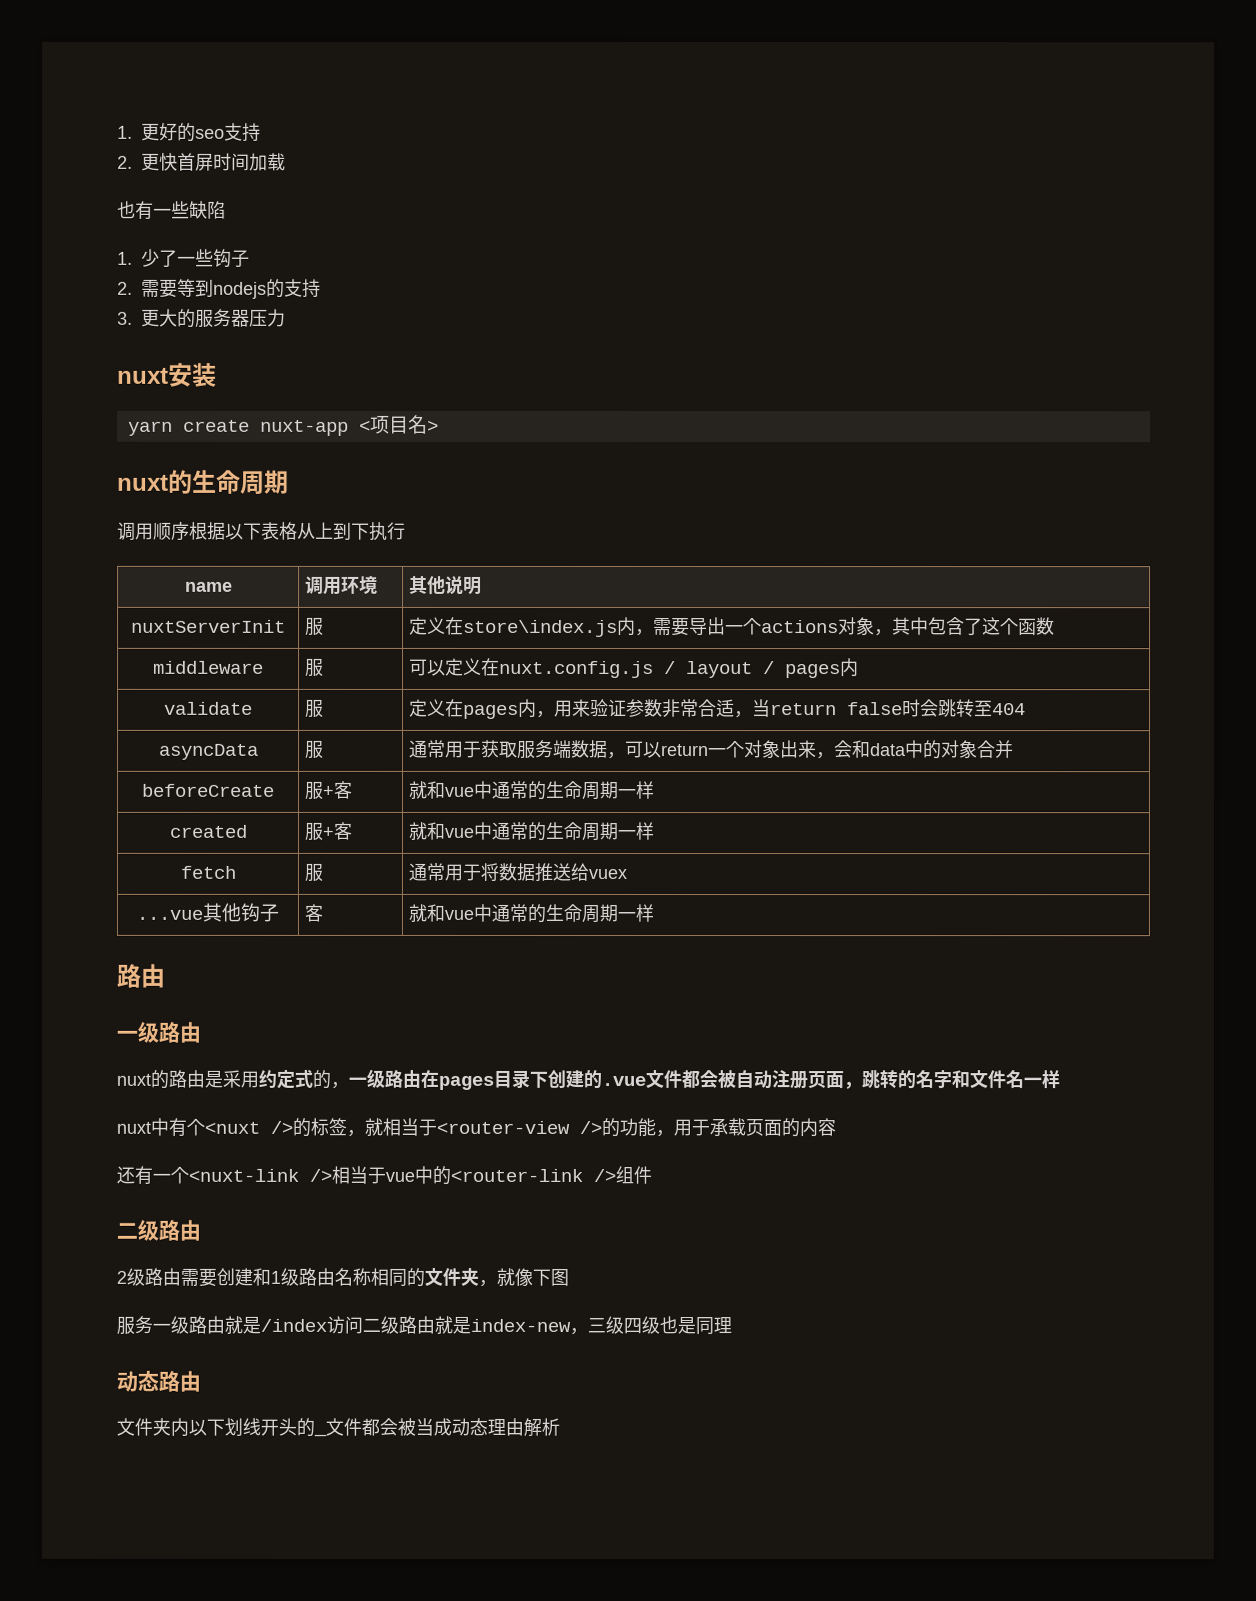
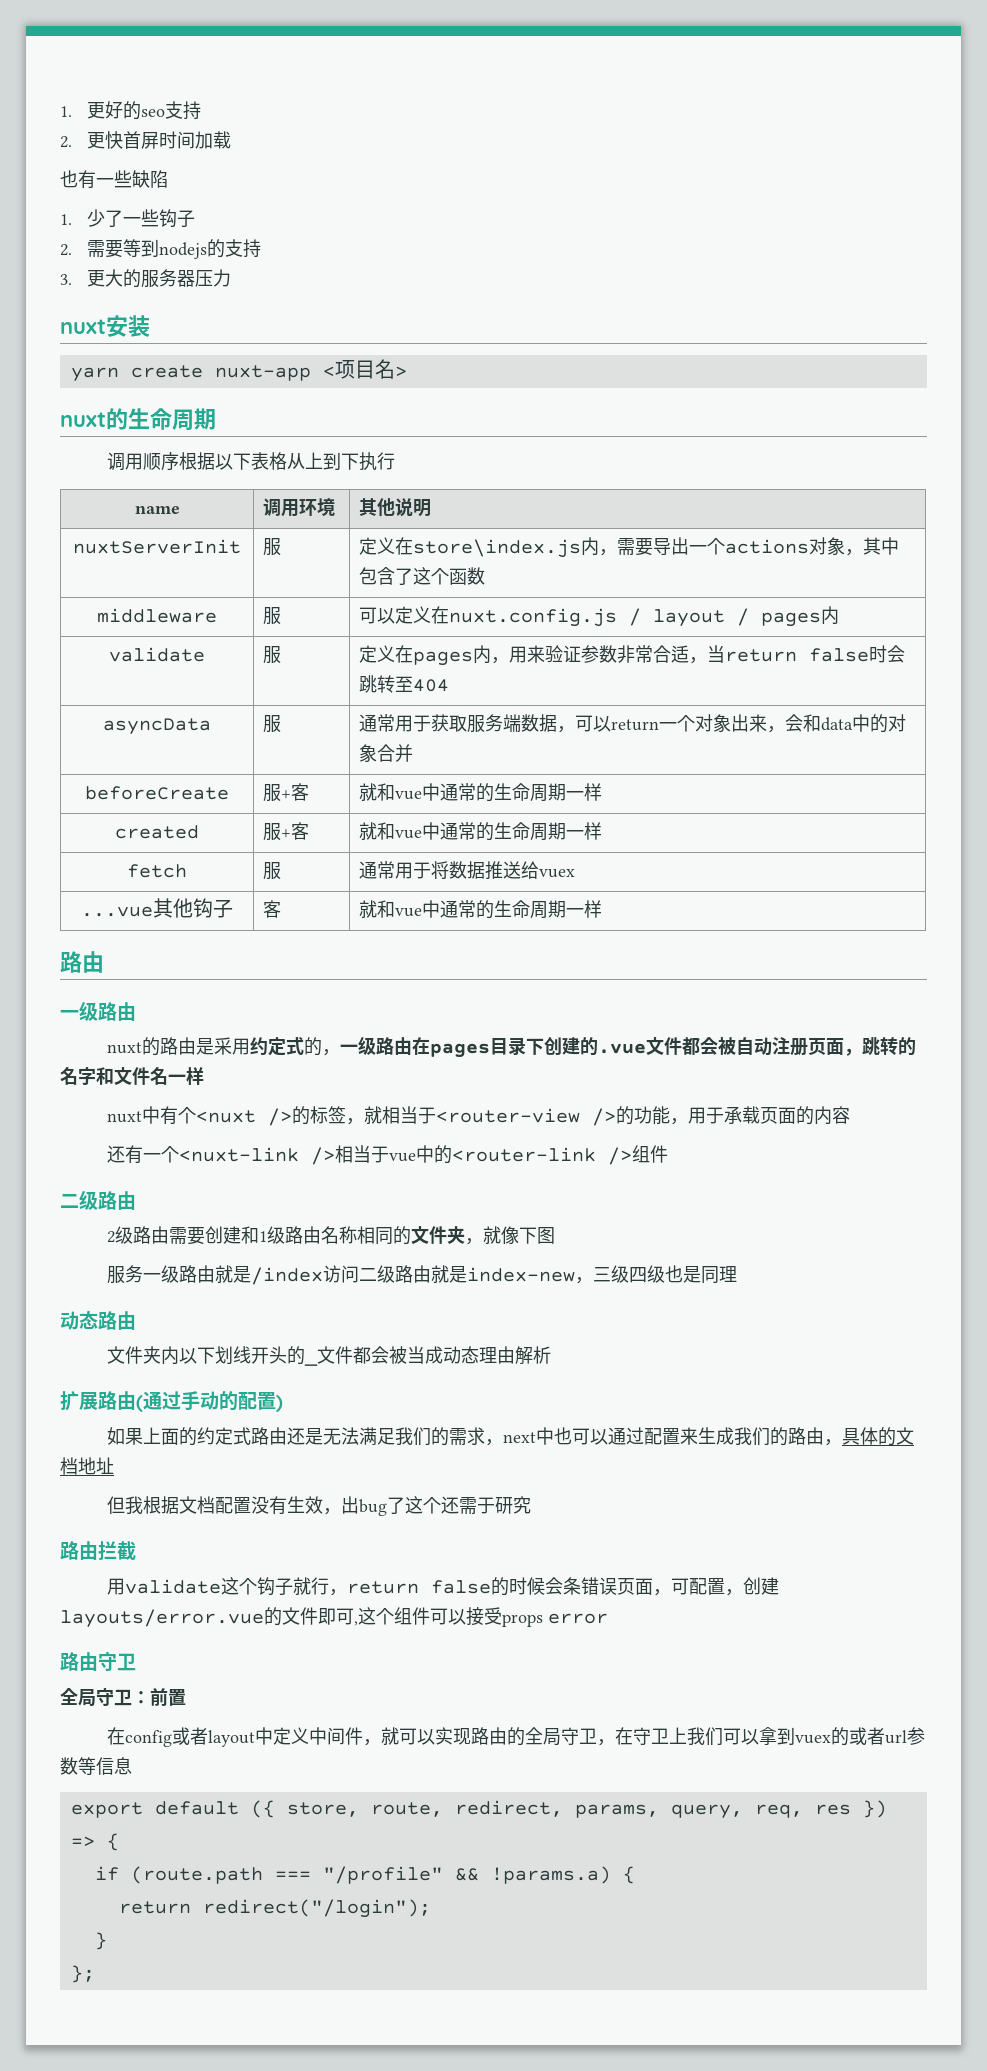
+ 扩展路由(通过手动的配置)
+ 如果上面的约定式路由还是无法满足我们的需求，next中也可以通过配置来生成我们的路由，具体的文档地址
+ 但我根据文档配置没有生效，出bug了这个还需于研究
+ 路由拦截
+ 用validate这个钩子就行，return false的时候会条错误页面，可配置，创建layouts/error.vue的文件即可,这个组件可以接受props error
+ 路由守卫
+ 全局守卫：前置
+ 在config或者layout中定义中间件，就可以实现路由的全局守卫，在守卫上我们可以拿到vuex的或者url参数等信息
+ export default ({ store, route, redirect, params, query, req, res }) => {
+ if (route.path === "/profile" && !params.a) {
+ return redirect("/login");
+ }
+ };

